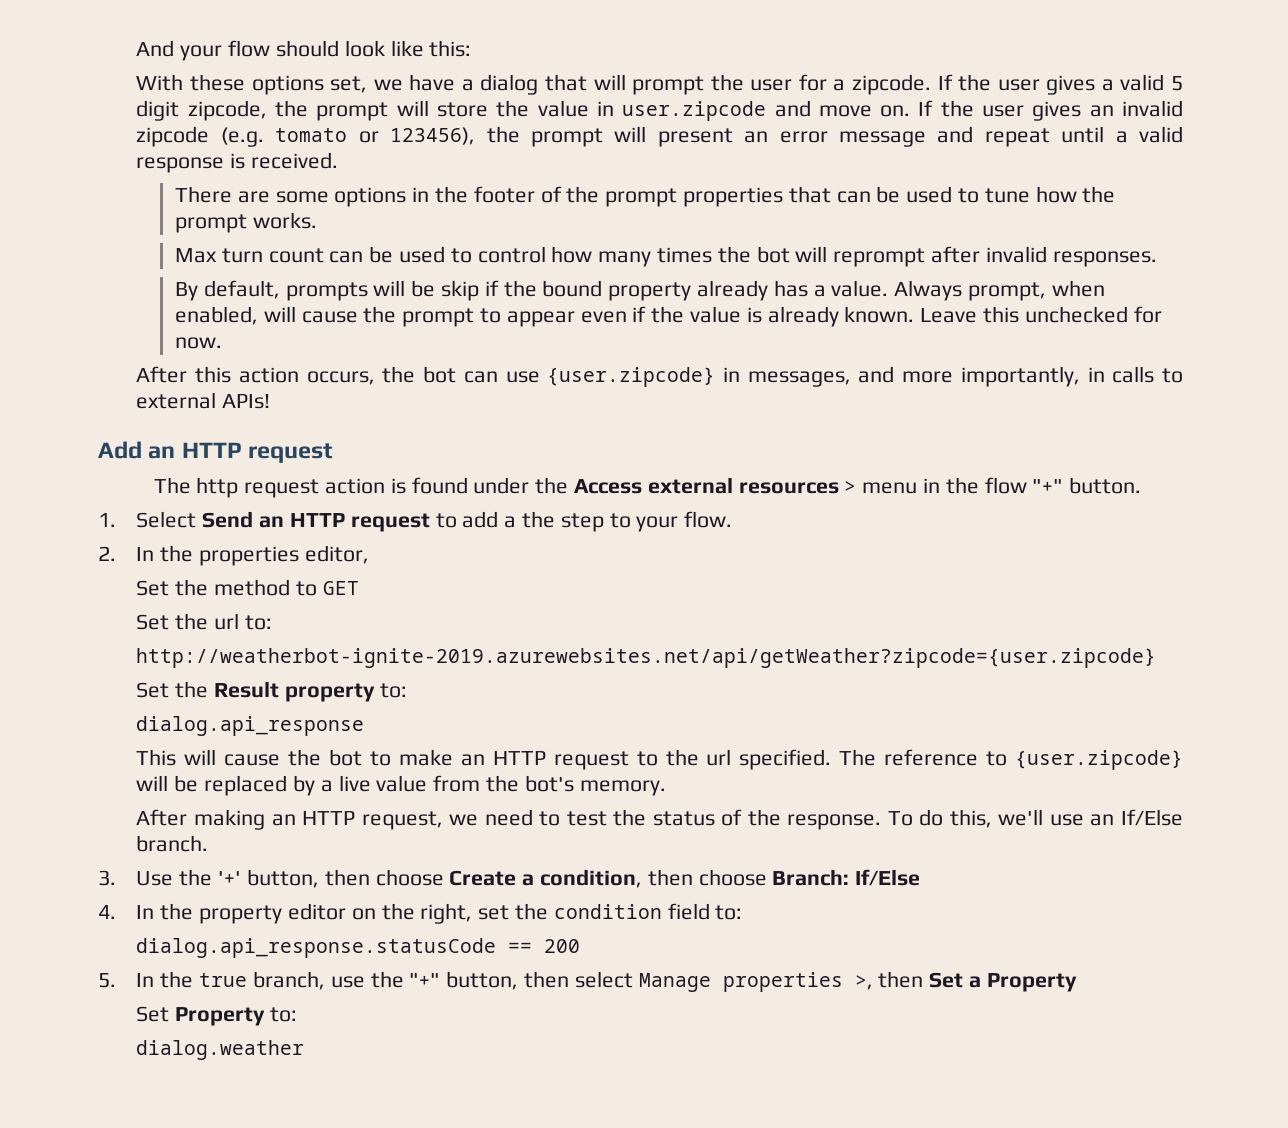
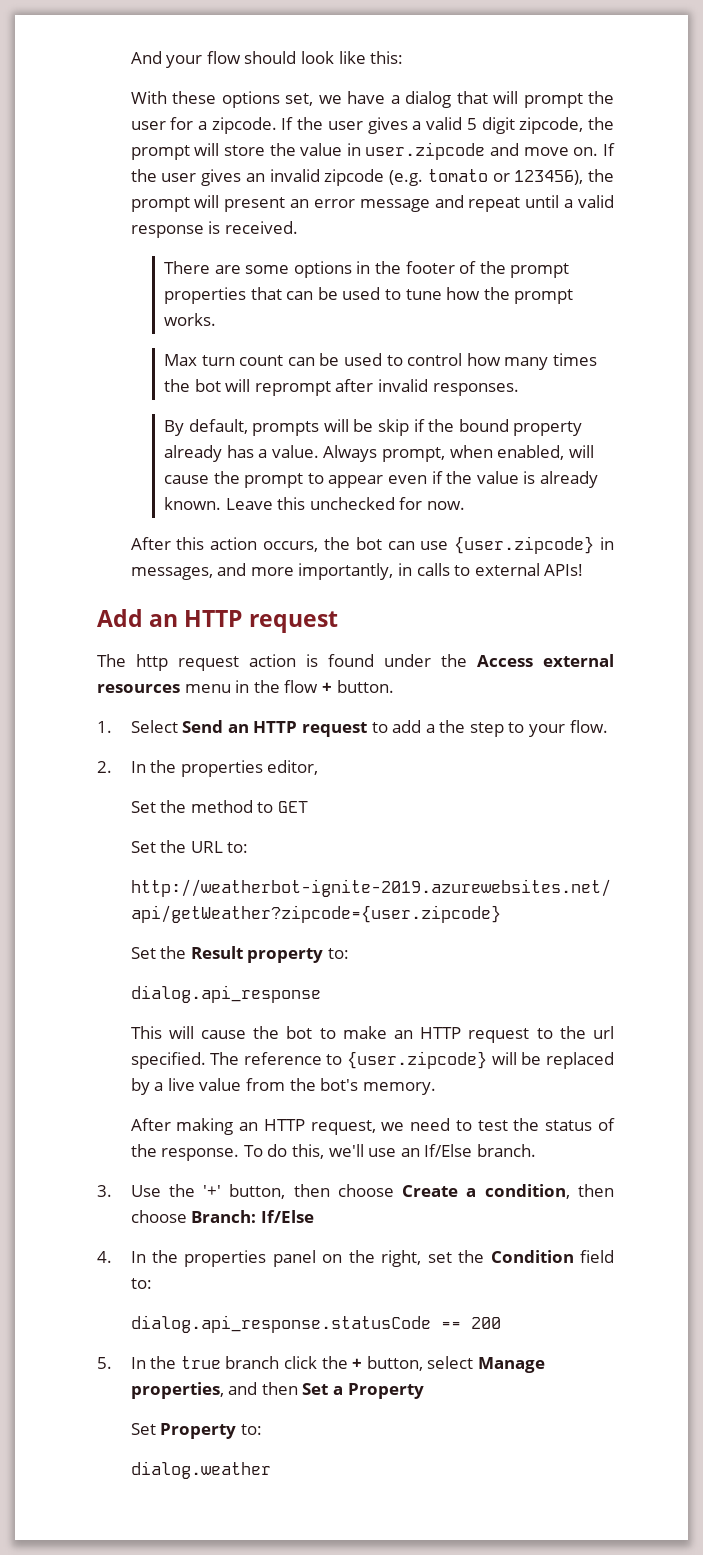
- The http request action is found under the Access external resources > menu in the flow "+" button.
+ The http request action is found under the Access external resources menu in the flow + button.
- Set the url to:
+ Set the URL to:
- 4. In the property editor on the right, set the condition field to:
+ 4. In the properties panel on the right, set the Condition field to:
- 5. In the true branch, use the "+" button, then select Manage properties >, then Set a Property
+ 5. In the true branch click the + button, select Manage properties, and then Set a Property

